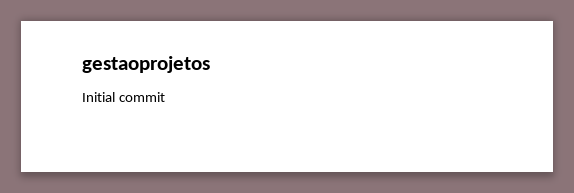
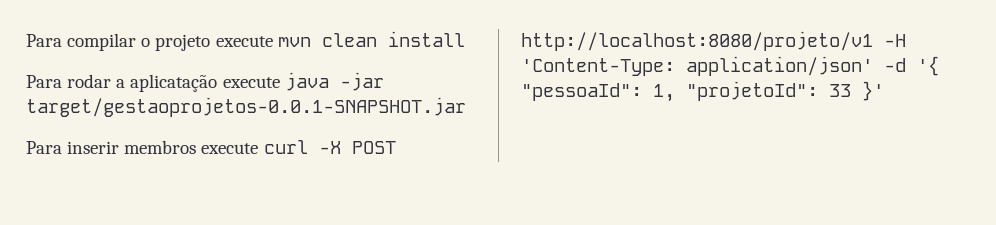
- gestaoprojetos
- Initial commit
+ Para compilar o projeto execute mvn clean install
+ Para rodar a aplicatação execute java -jar target/gestaoprojetos-0.0.1-SNAPSHOT.jar
+ Para inserir membros execute curl -X POST http://localhost:8080/projeto/v1 -H 'Content-Type: application/json' -d '{ "pessoaId": 1, "projetoId": 33 }'

